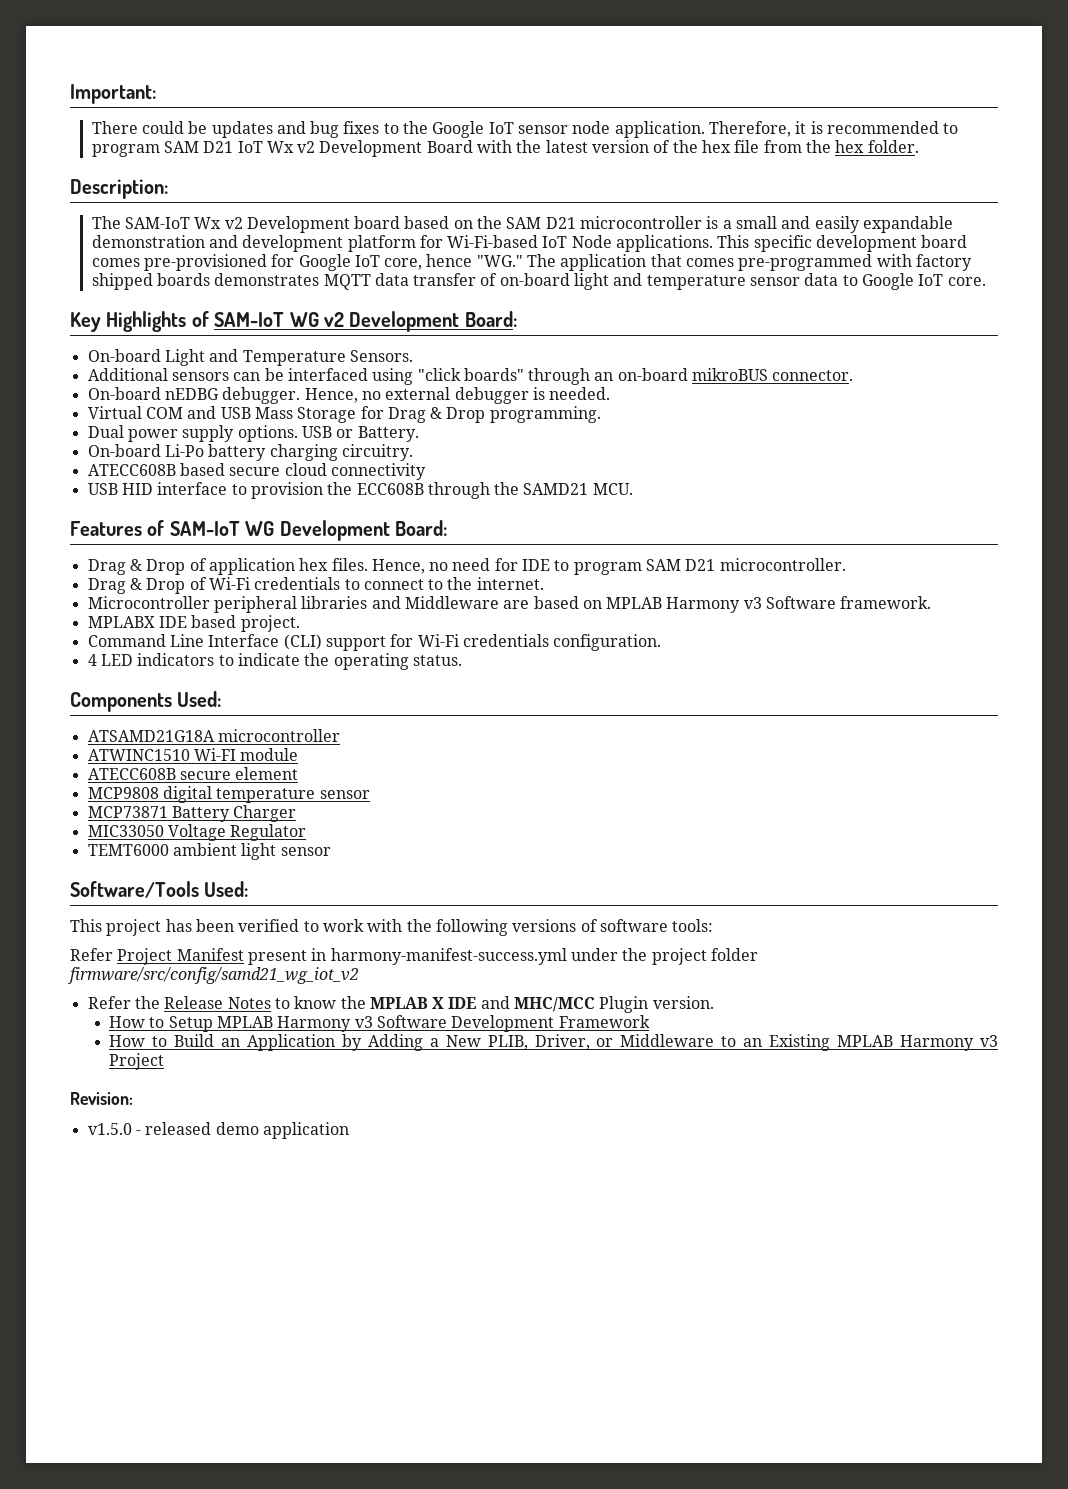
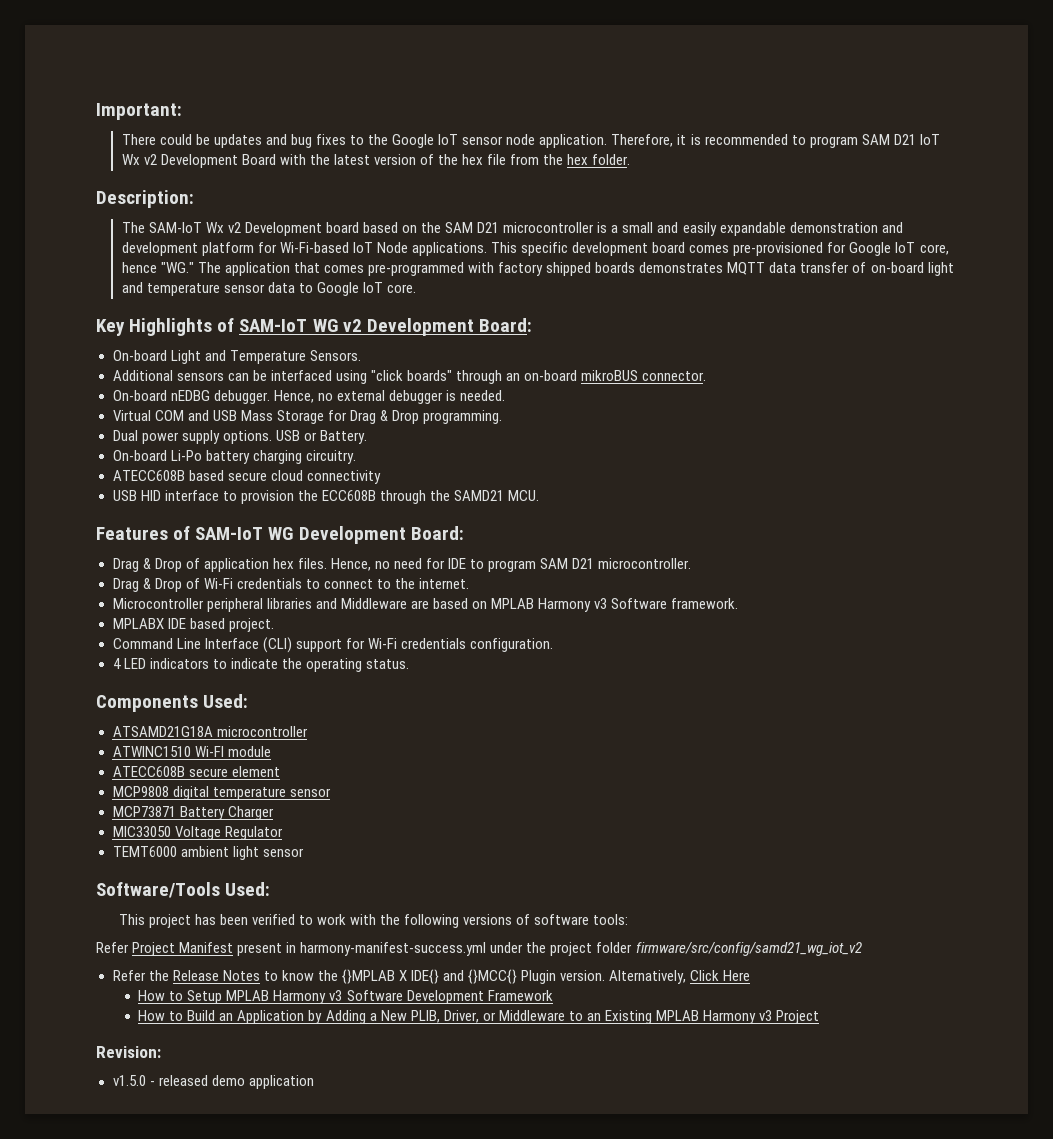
- Refer the Release Notes to know the MPLAB X IDE and MHC/MCC Plugin version.
+ Refer the Release Notes to know the {}MPLAB X IDE{} and {}MCC{} Plugin version. Alternatively, Click Here

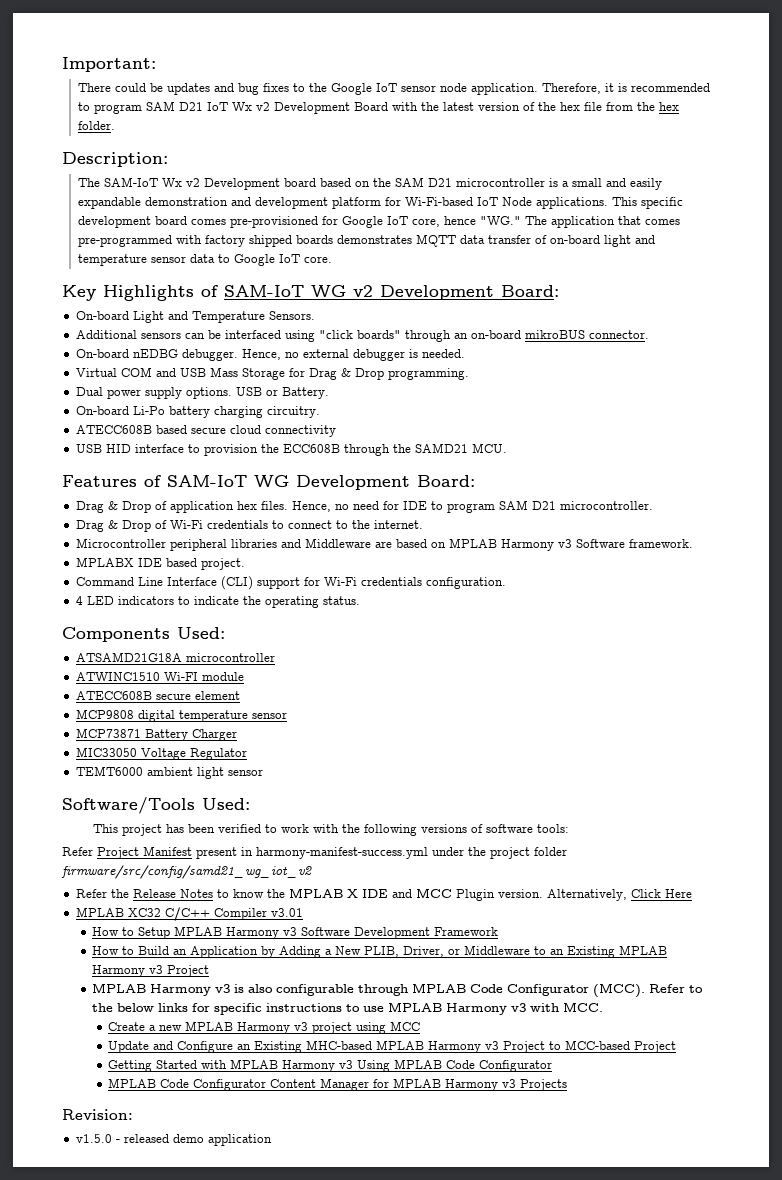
- Refer the Release Notes to know the {}MPLAB X IDE{} and {}MCC{} Plugin version.
+ Refer the Release Notes to know the MPLAB X IDE and MCC Plugin version.
+ MPLAB XC32 C/C++ Compiler v3.01
+ MPLAB Harmony v3 is also configurable through MPLAB Code Configurator (MCC). Refer to the below links for specific instructions to use MPLAB Harmony v3 with MCC.
+ Create a new MPLAB Harmony v3 project using MCC
+ Update and Configure an Existing MHC-based MPLAB Harmony v3 Project to MCC-based Project
+ Getting Started with MPLAB Harmony v3 Using MPLAB Code Configurator
+ MPLAB Code Configurator Content Manager for MPLAB Harmony v3 Projects

